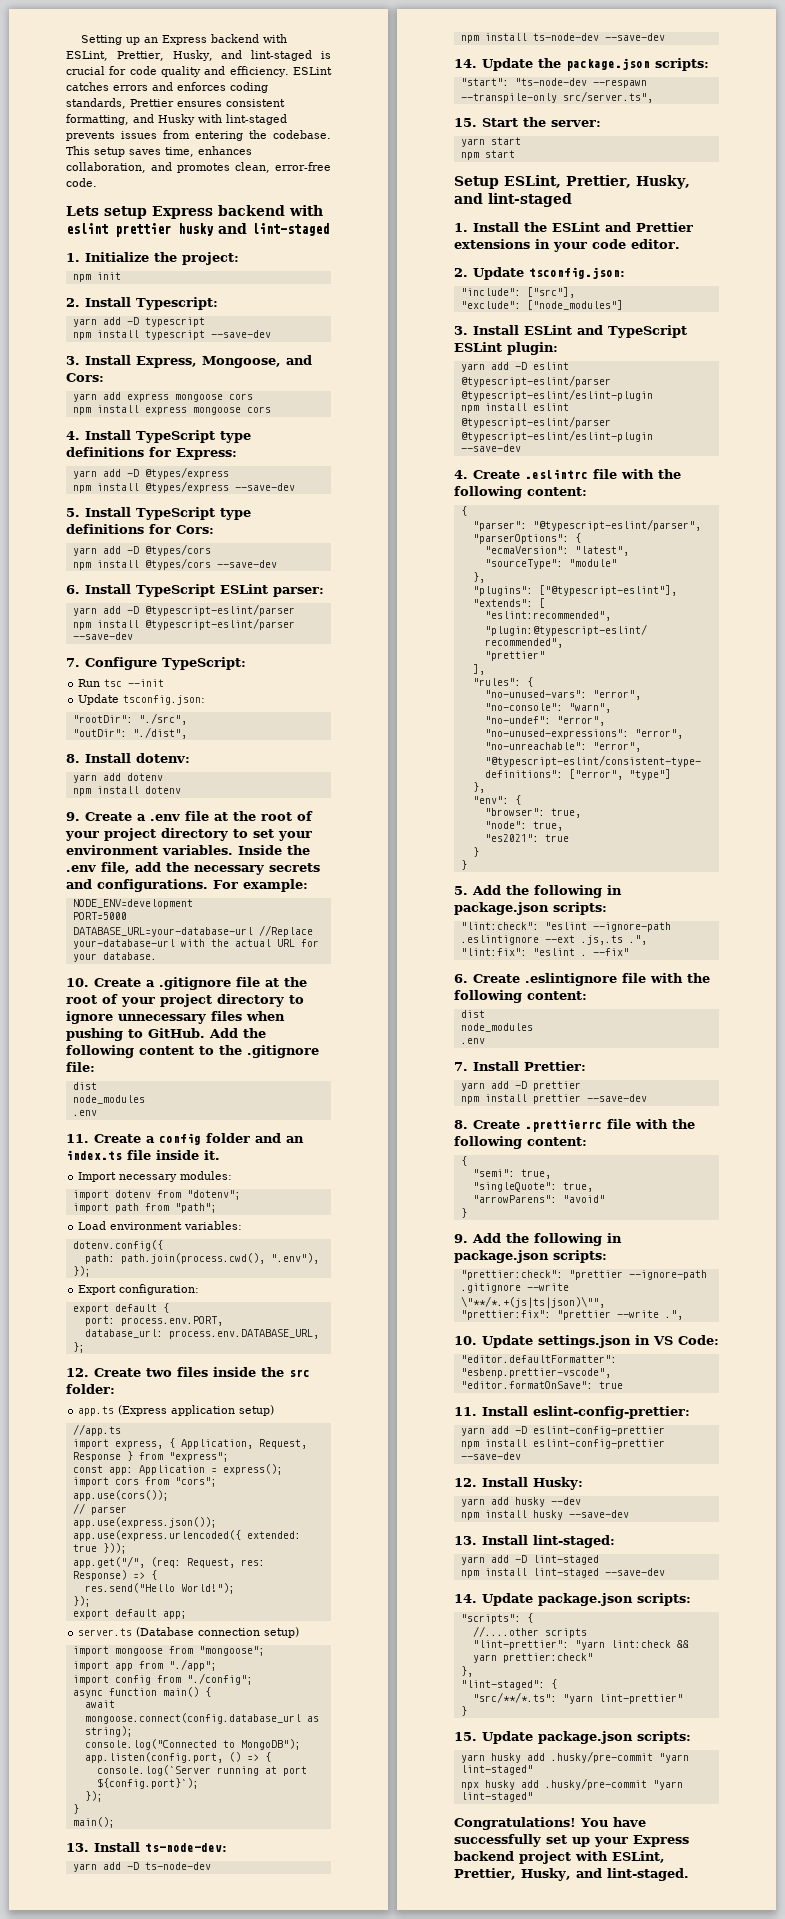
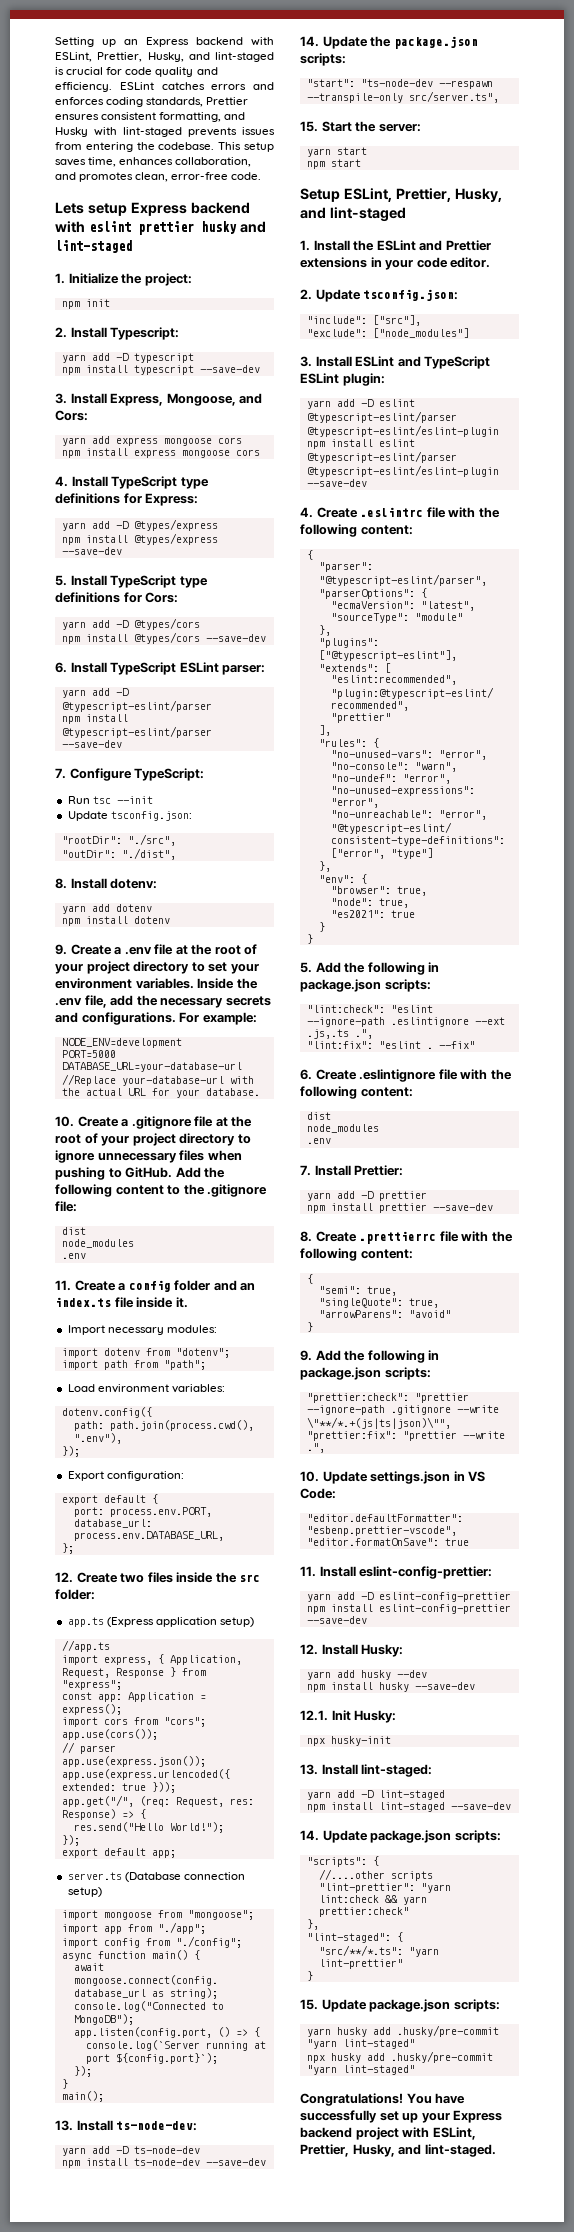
+ 12.1. Init Husky:
+ npx husky-init

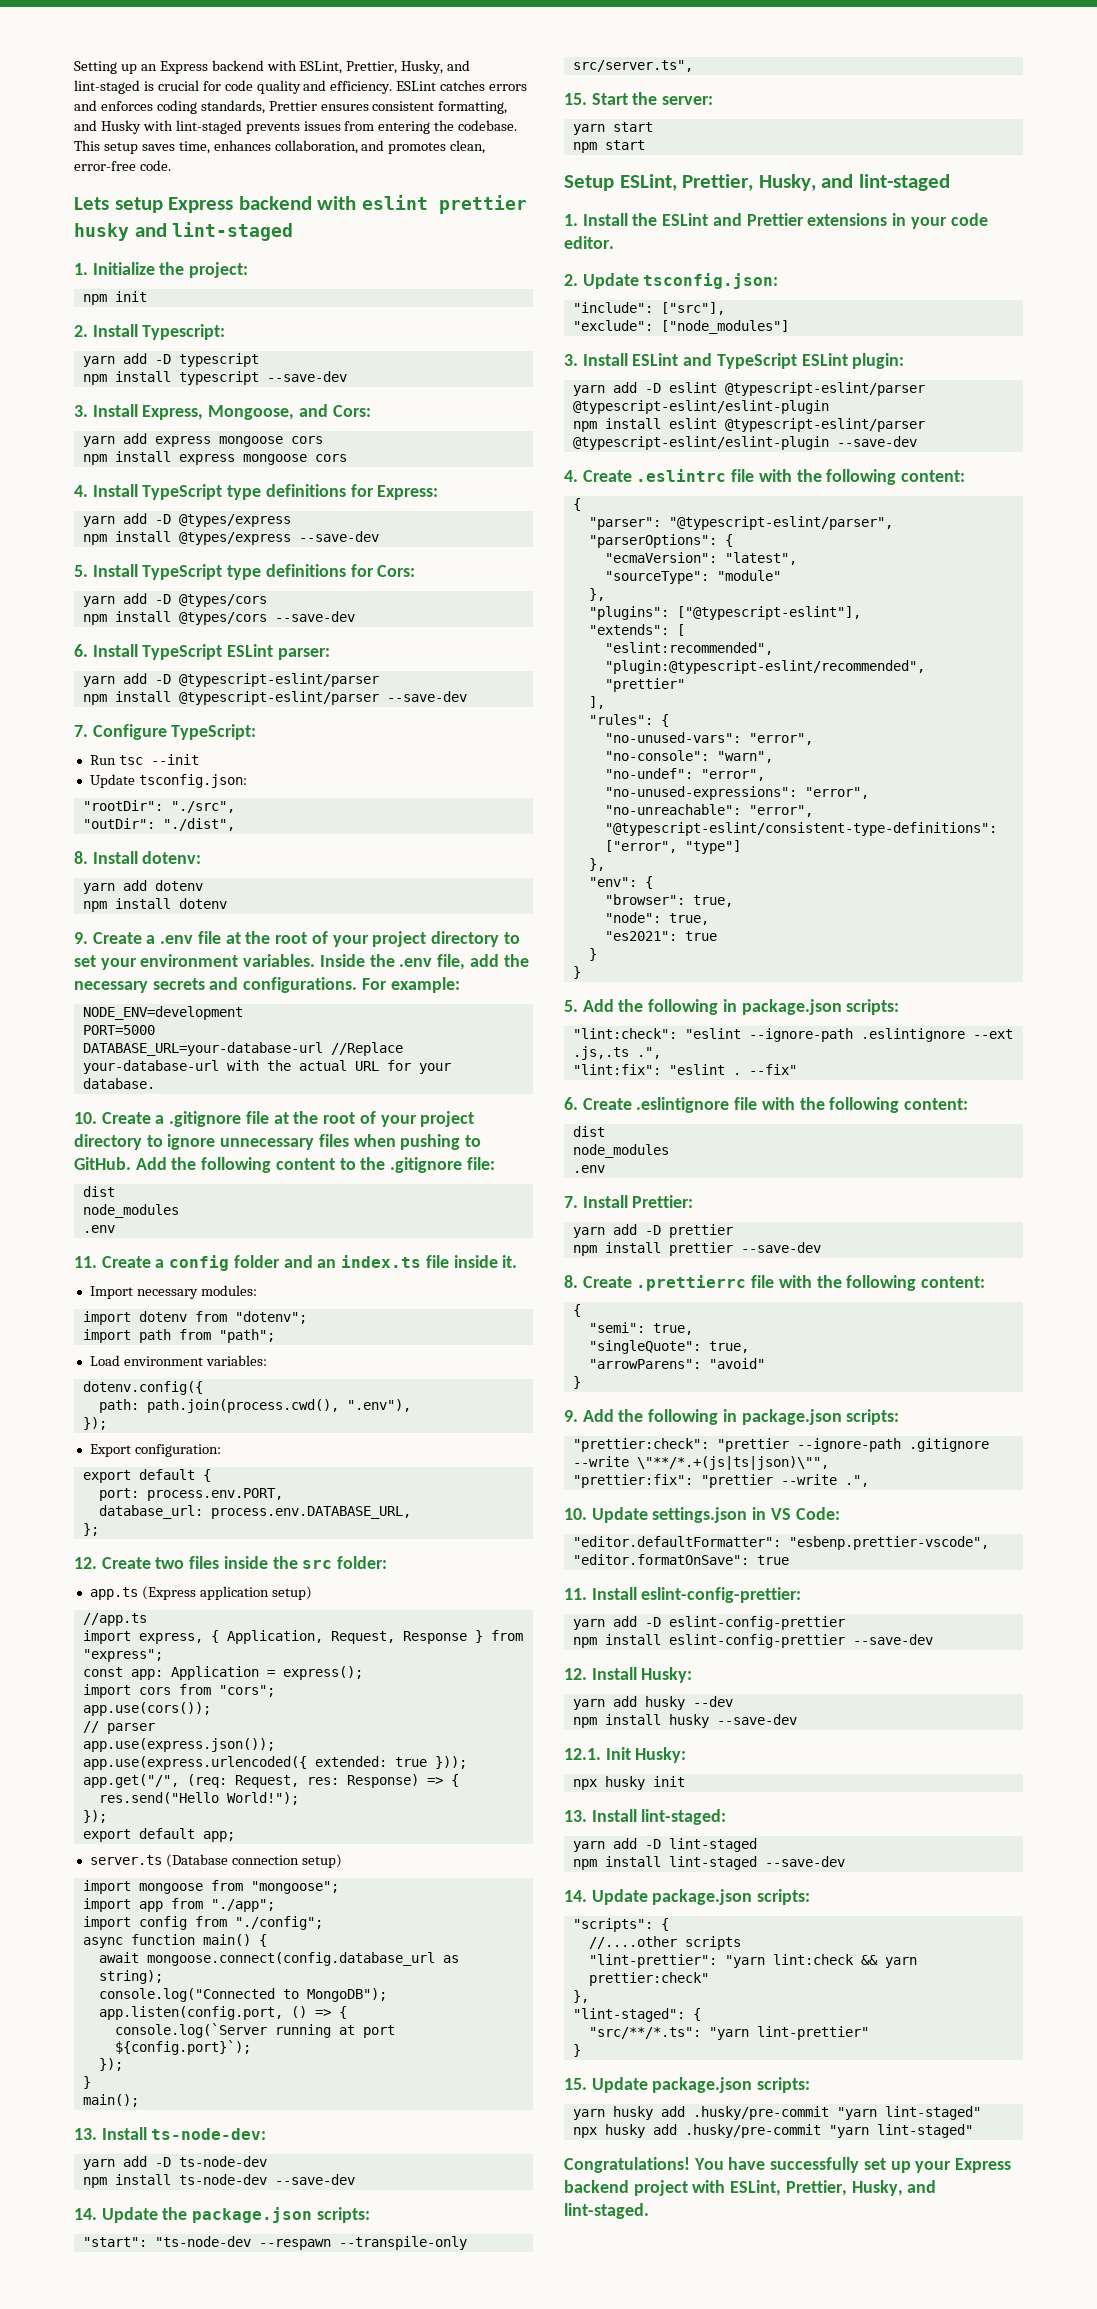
- npx husky-init
+ npx husky init

